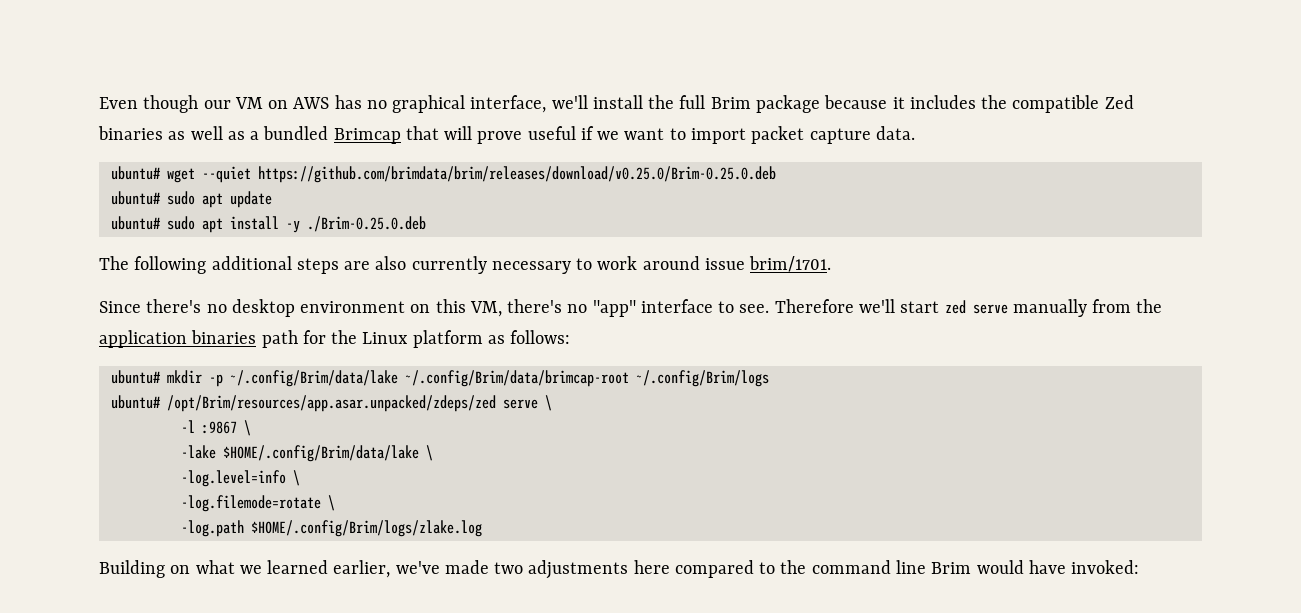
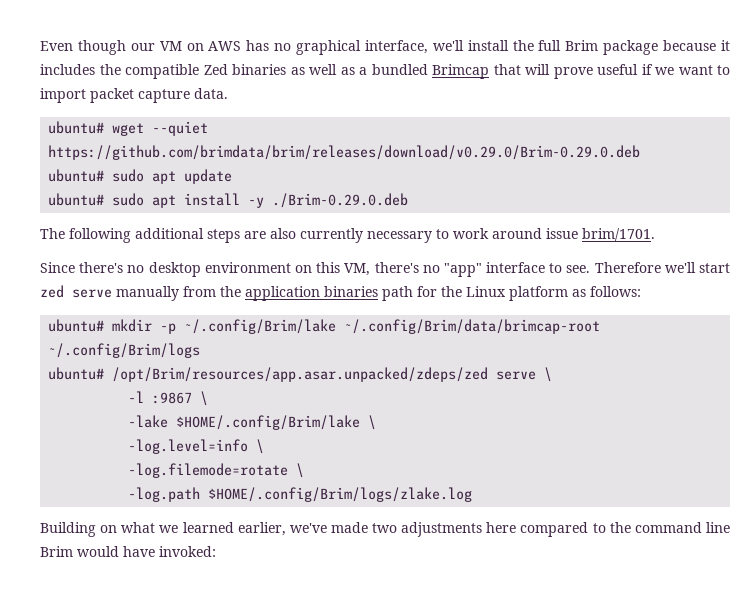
- ubuntu# wget --quiet https://github.com/brimdata/brim/releases/download/v0.25.0/Brim-0.25.0.deb
+ ubuntu# wget --quiet https://github.com/brimdata/brim/releases/download/v0.29.0/Brim-0.29.0.deb
- ubuntu# sudo apt install -y ./Brim-0.25.0.deb
+ ubuntu# sudo apt install -y ./Brim-0.29.0.deb
- ubuntu# mkdir -p ~/.config/Brim/data/lake ~/.config/Brim/data/brimcap-root ~/.config/Brim/logs
+ ubuntu# mkdir -p ~/.config/Brim/lake ~/.config/Brim/data/brimcap-root ~/.config/Brim/logs
- -lake $HOME/.config/Brim/data/lake \
+ -lake $HOME/.config/Brim/lake \

